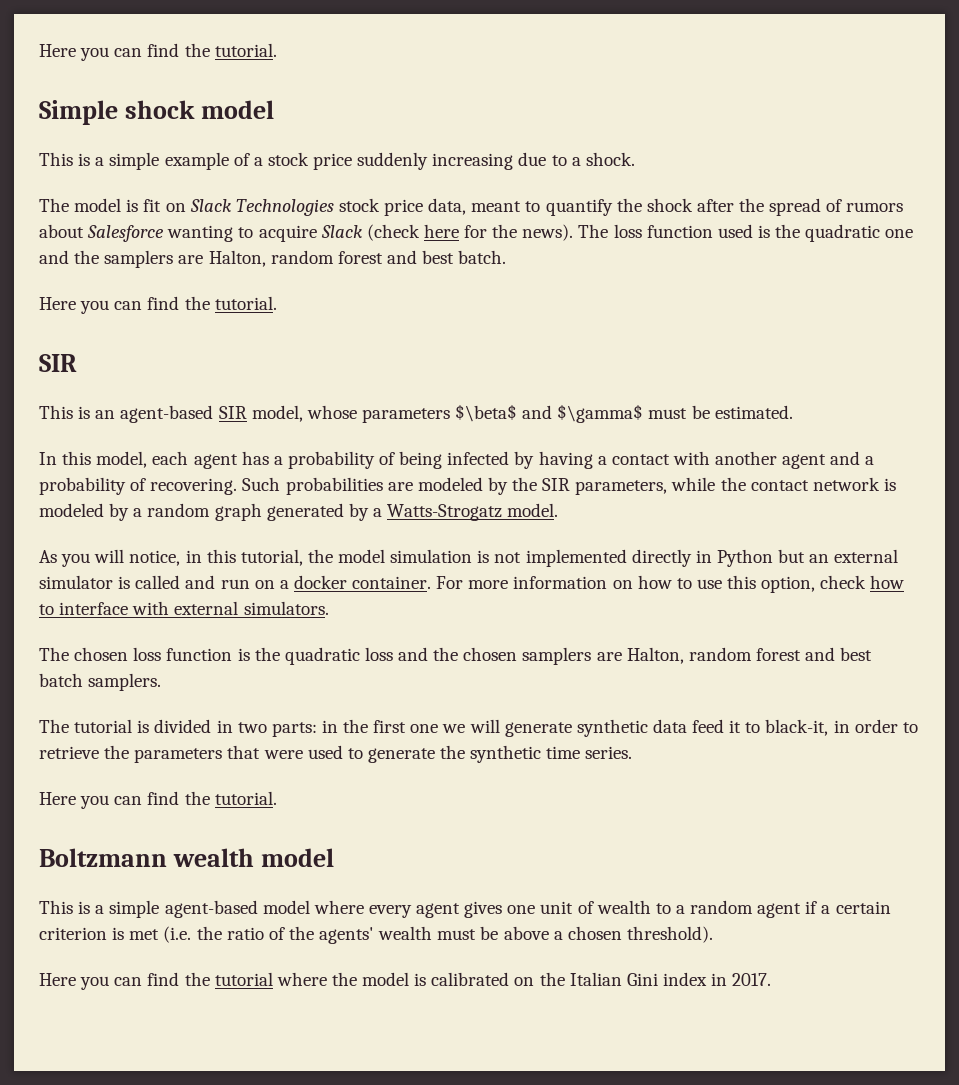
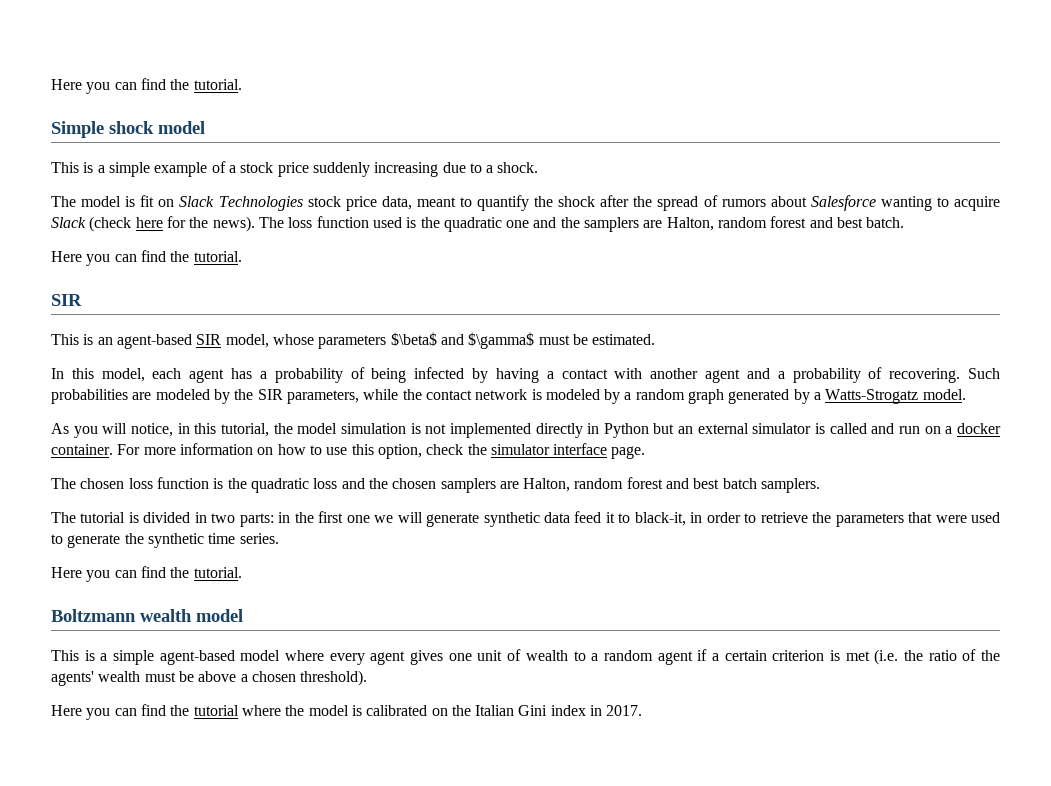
- For more information on how to use this option, check how to interface with external simulators.
+ For more information on how to use this option, check the simulator interface page.

